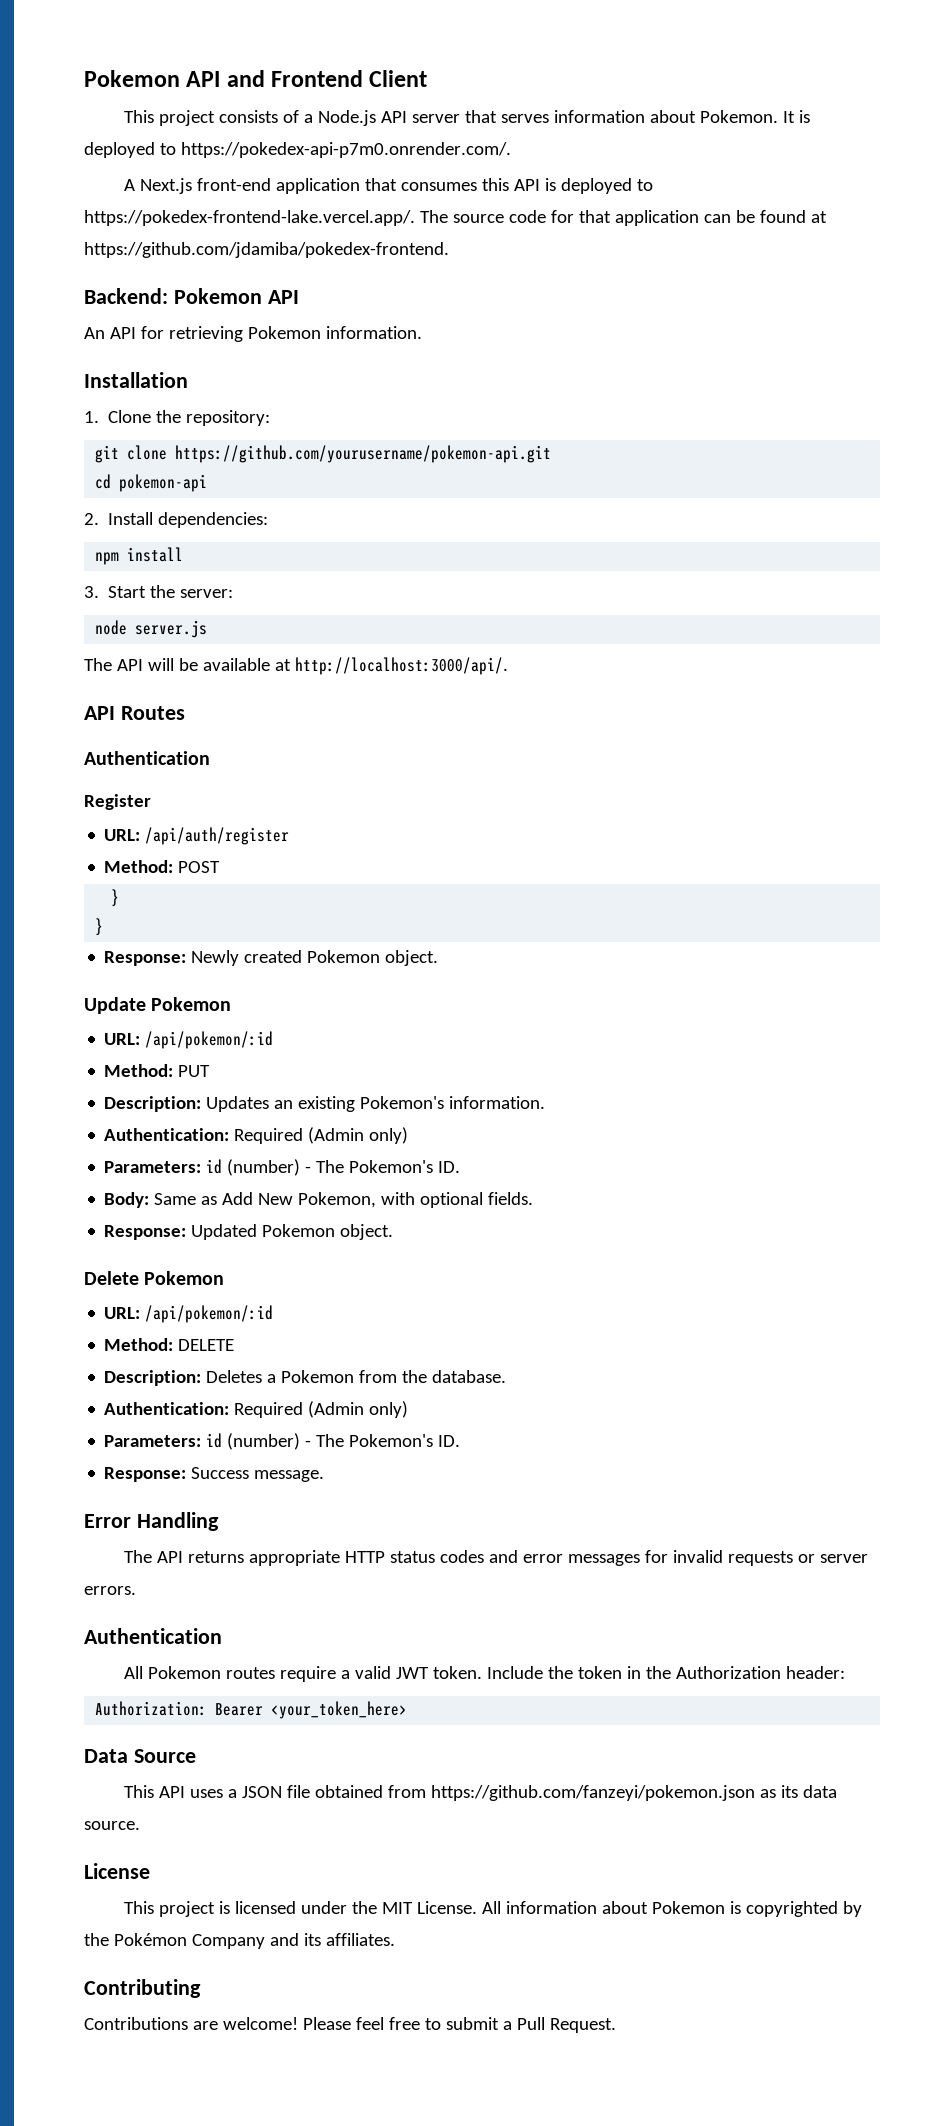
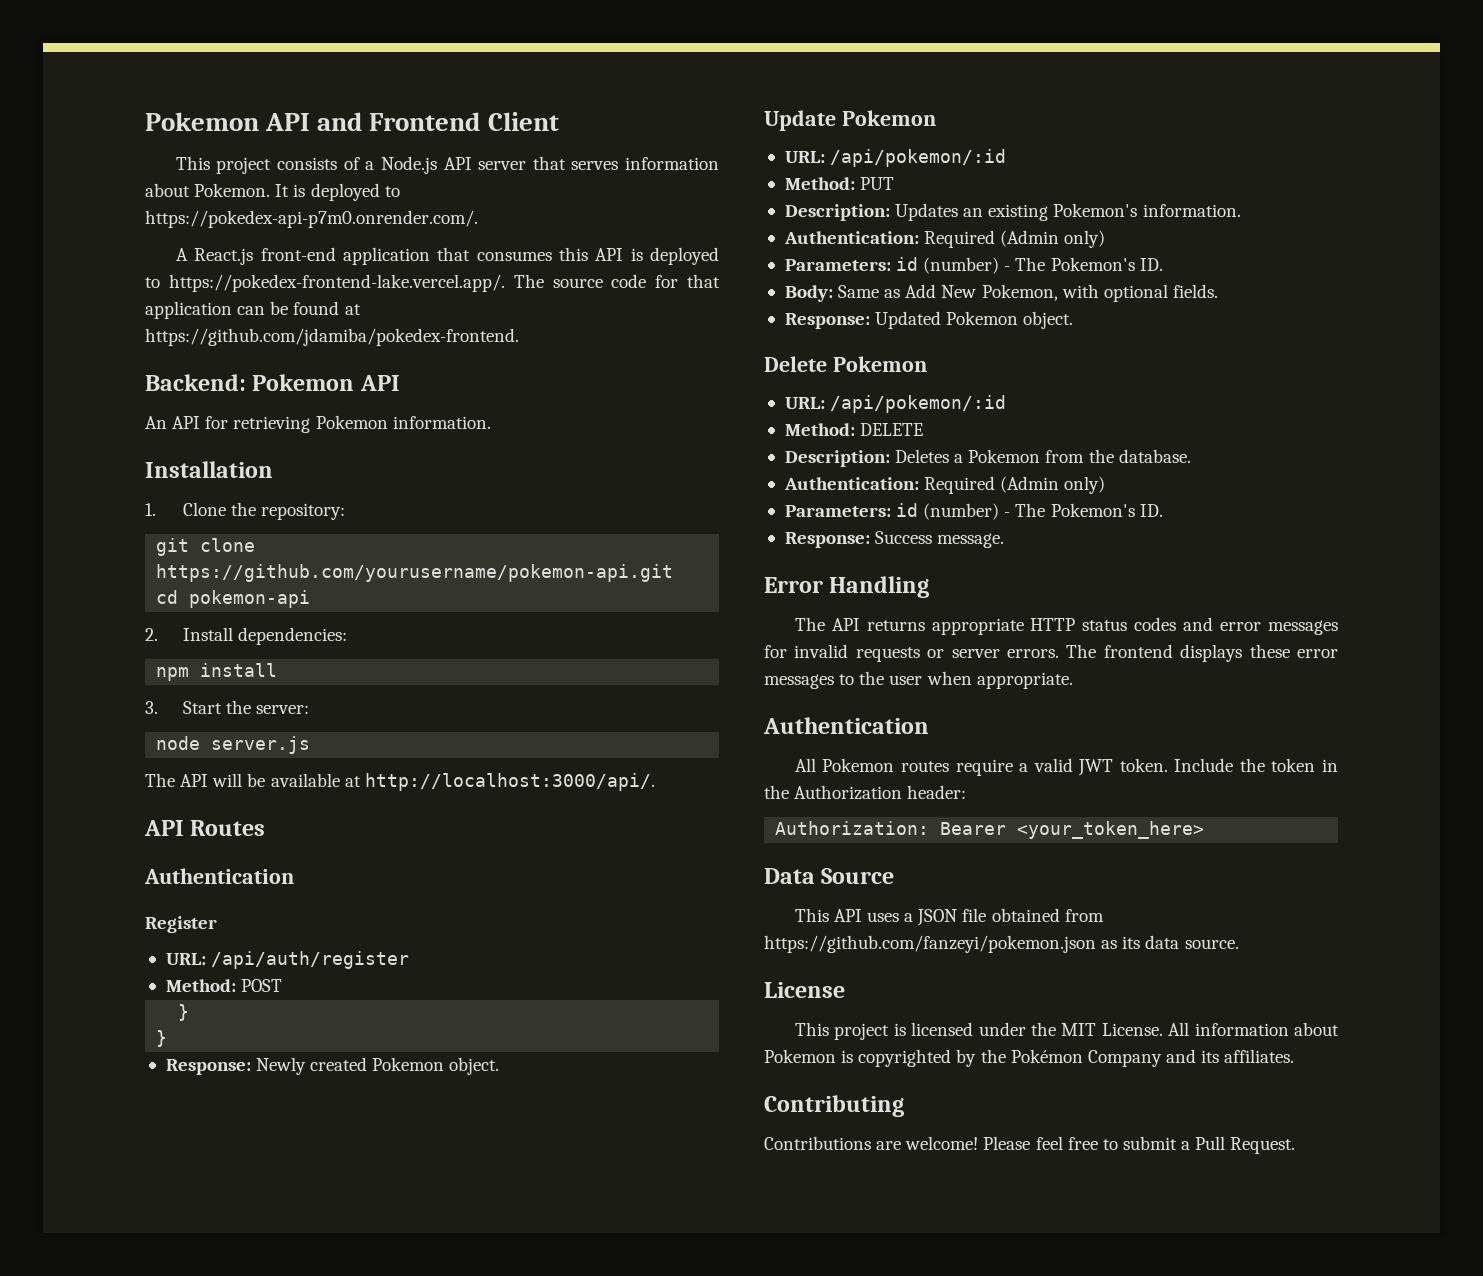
- A Next.js front-end application that consumes this API is deployed to https://pokedex-frontend-lake.vercel.app/. The source code for that application can be found at https://github.com/jdamiba/pokedex-frontend.
+ A React.js front-end application that consumes this API is deployed to https://pokedex-frontend-lake.vercel.app/. The source code for that application can be found at https://github.com/jdamiba/pokedex-frontend.
+ The frontend displays these error messages to the user when appropriate.

